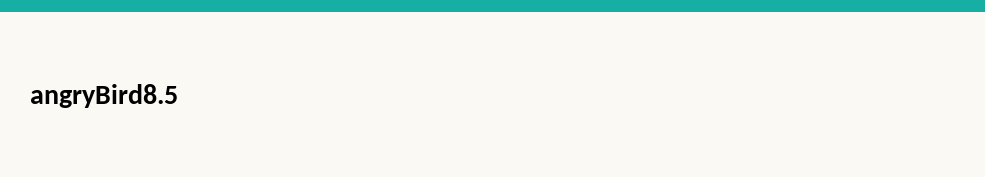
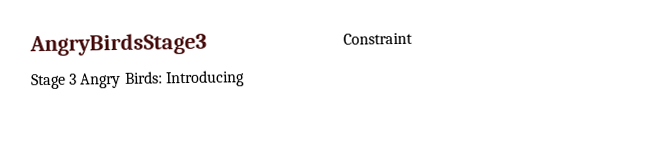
- angryBird8.5
+ AngryBirdsStage3
+ Stage 3 Angry Birds: Introducing Constraint

